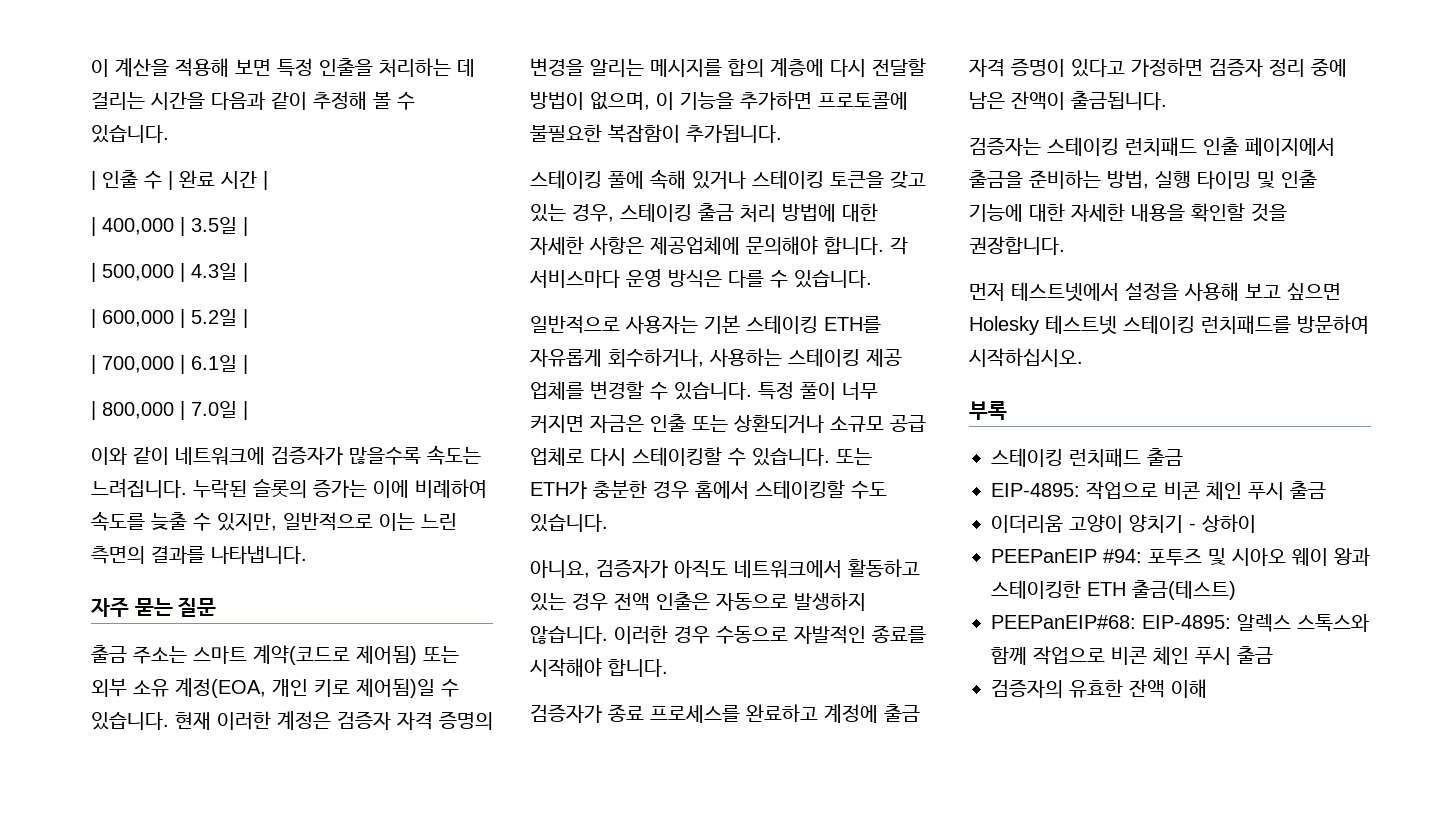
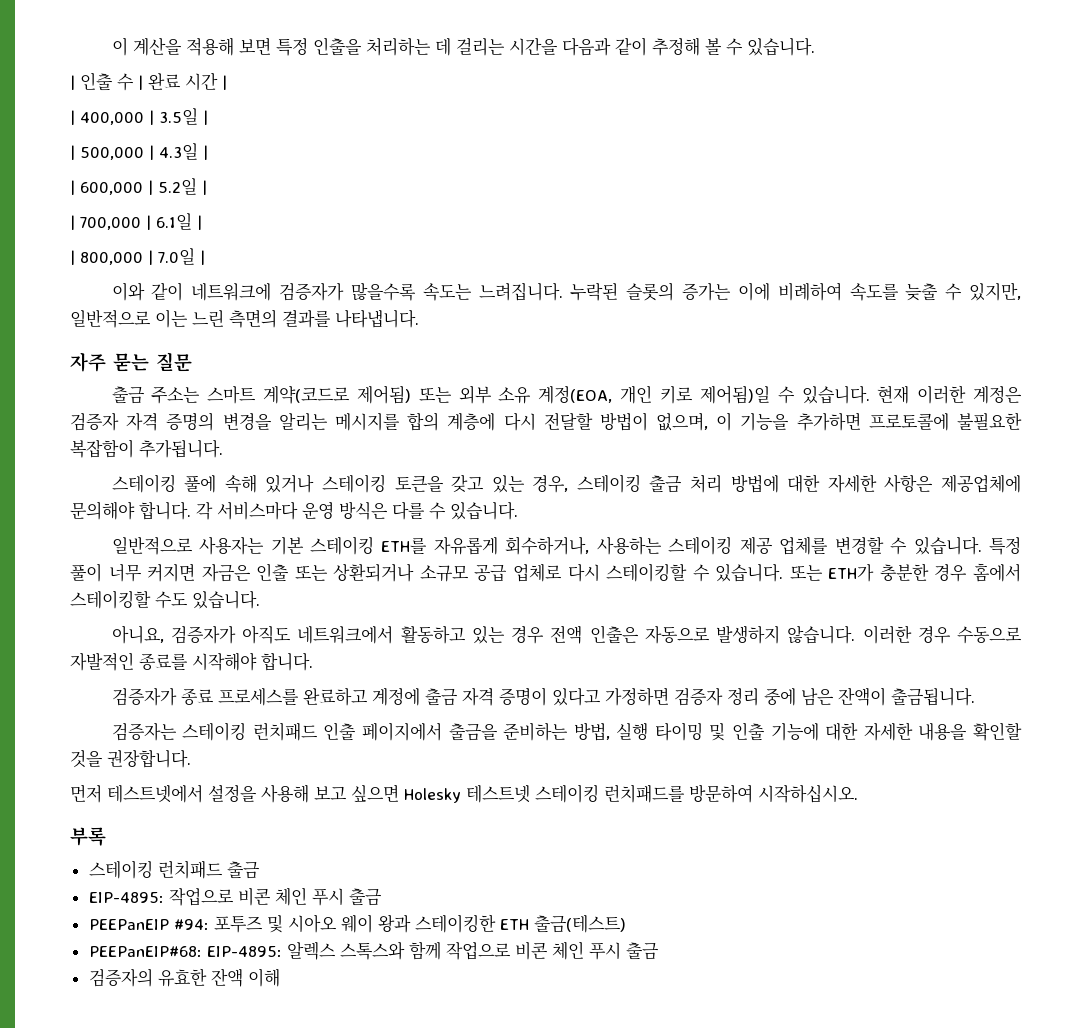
- 이더리움 고양이 양치기 - 상하이

